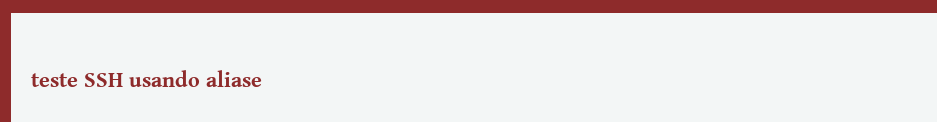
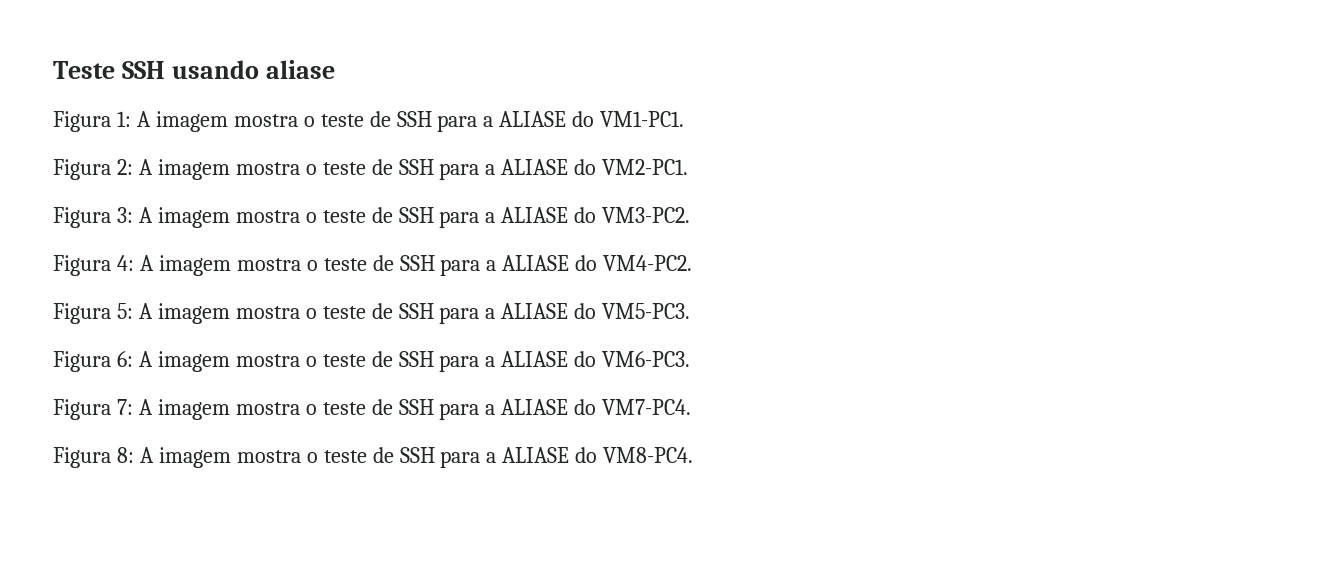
- teste SSH usando aliase
+ Teste SSH usando aliase
+ Figura 1: A imagem mostra o teste de SSH para a ALIASE do VM1-PC1.
+ Figura 2: A imagem mostra o teste de SSH para a ALIASE do VM2-PC1.
+ Figura 3: A imagem mostra o teste de SSH para a ALIASE do VM3-PC2.
+ Figura 4: A imagem mostra o teste de SSH para a ALIASE do VM4-PC2.
+ Figura 5: A imagem mostra o teste de SSH para a ALIASE do VM5-PC3.
+ Figura 6: A imagem mostra o teste de SSH para a ALIASE do VM6-PC3.
+ Figura 7: A imagem mostra o teste de SSH para a ALIASE do VM7-PC4.
+ Figura 8: A imagem mostra o teste de SSH para a ALIASE do VM8-PC4.

